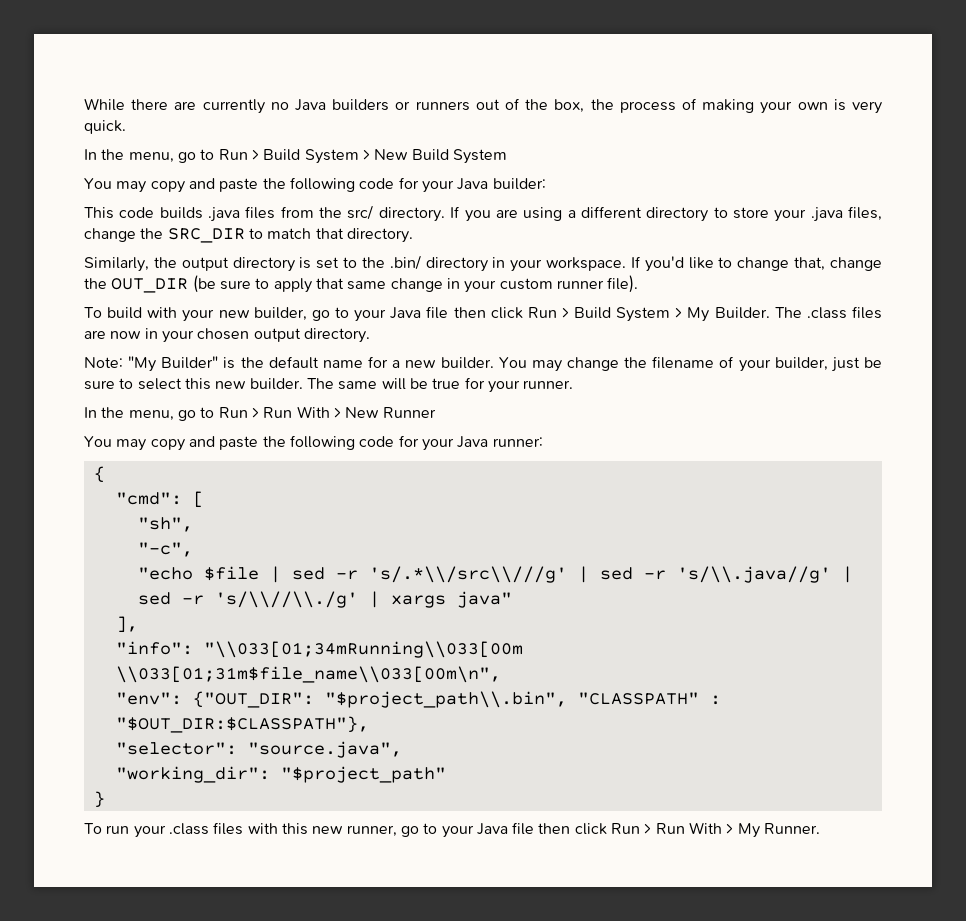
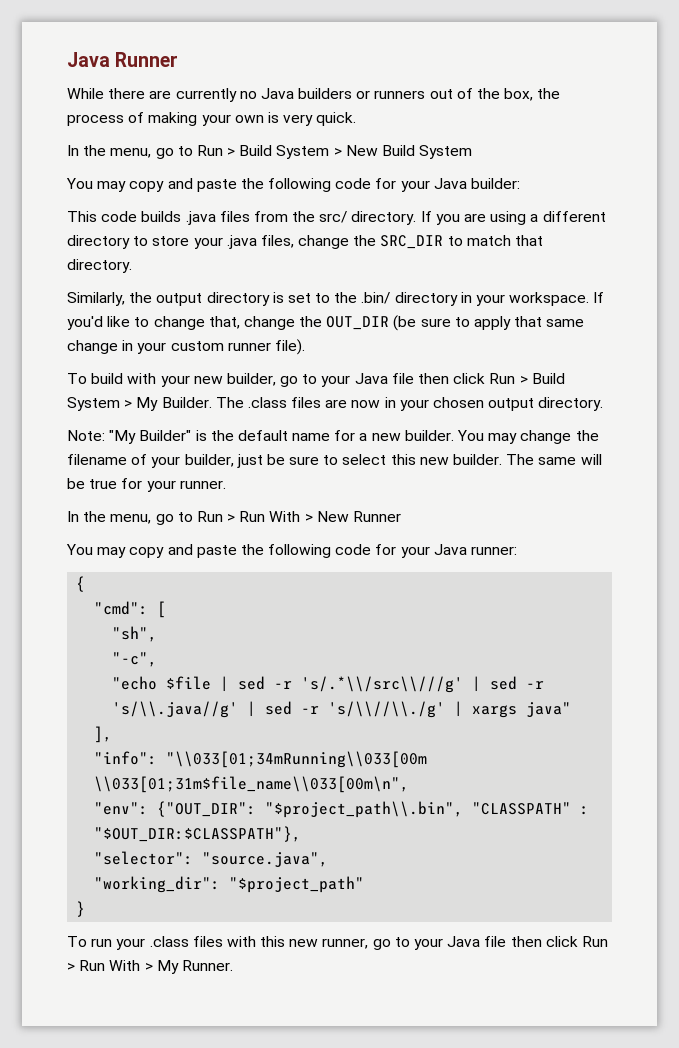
+ Java Runner

